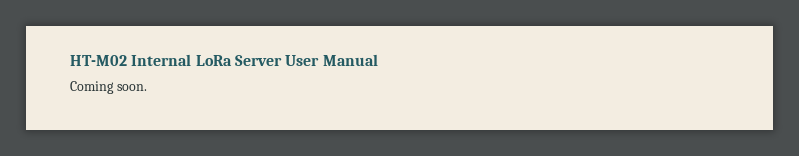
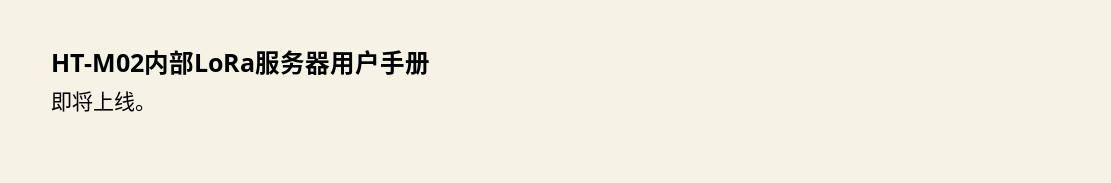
- HT-M02 Internal LoRa Server User Manual
- Coming soon.
+ HT-M02内部LoRa服务器用户手册
+ 即将上线。

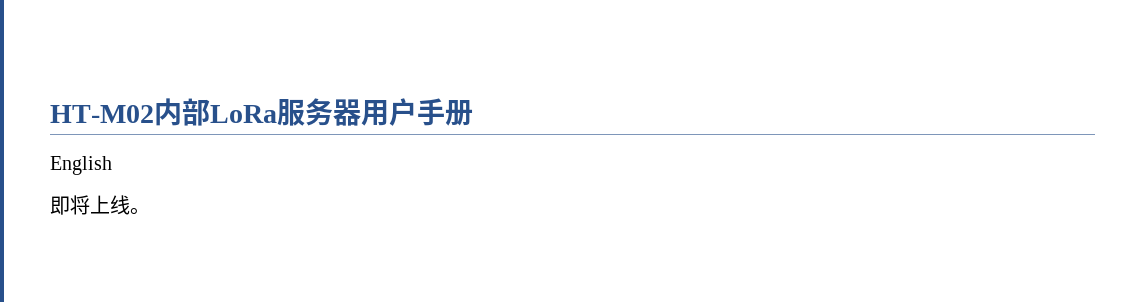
+ English

